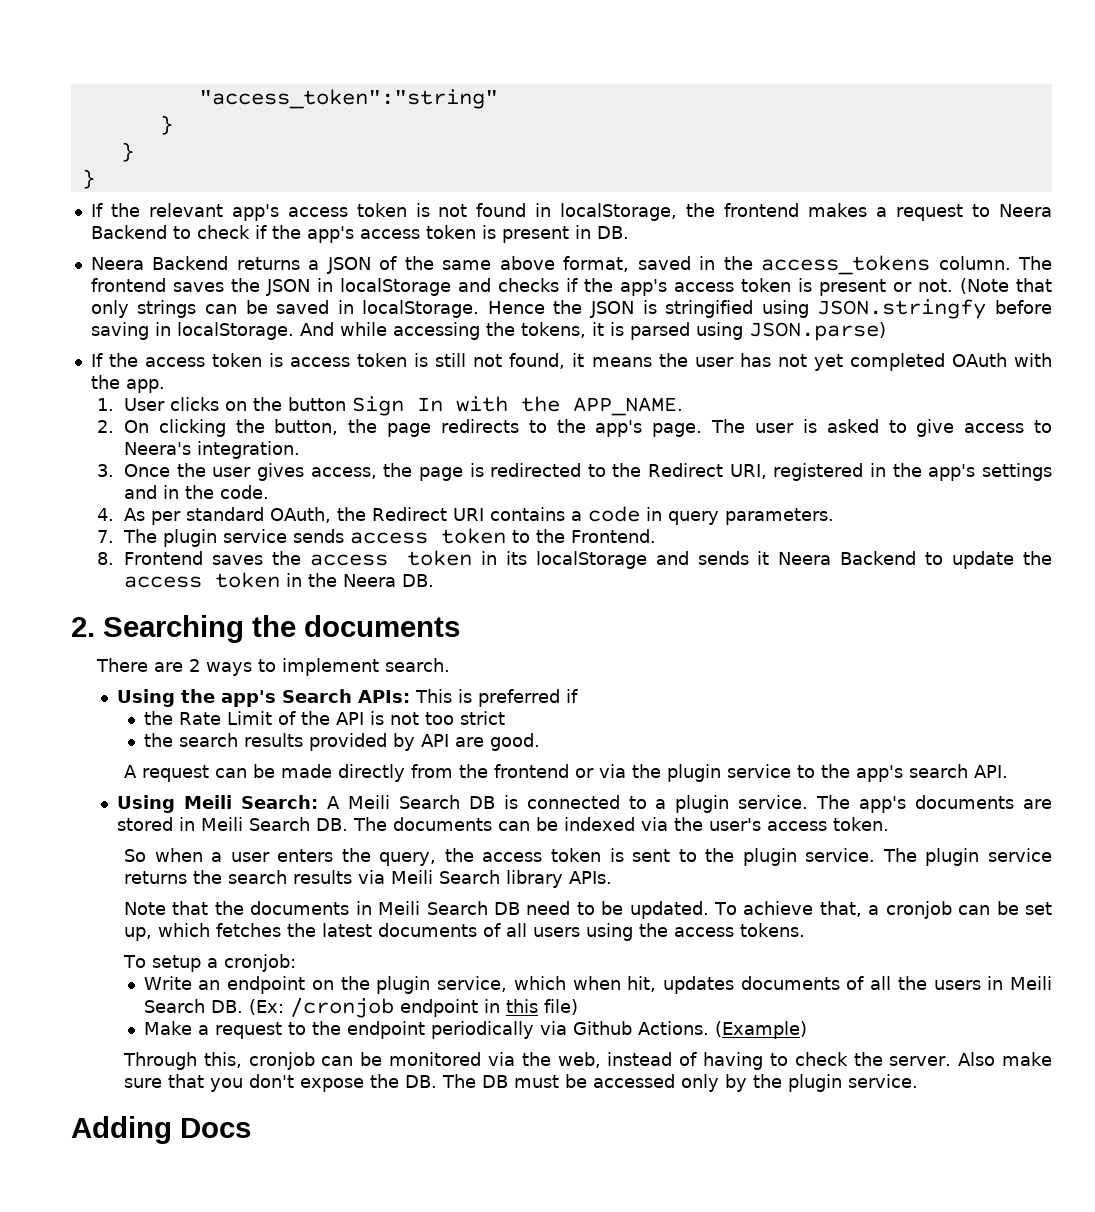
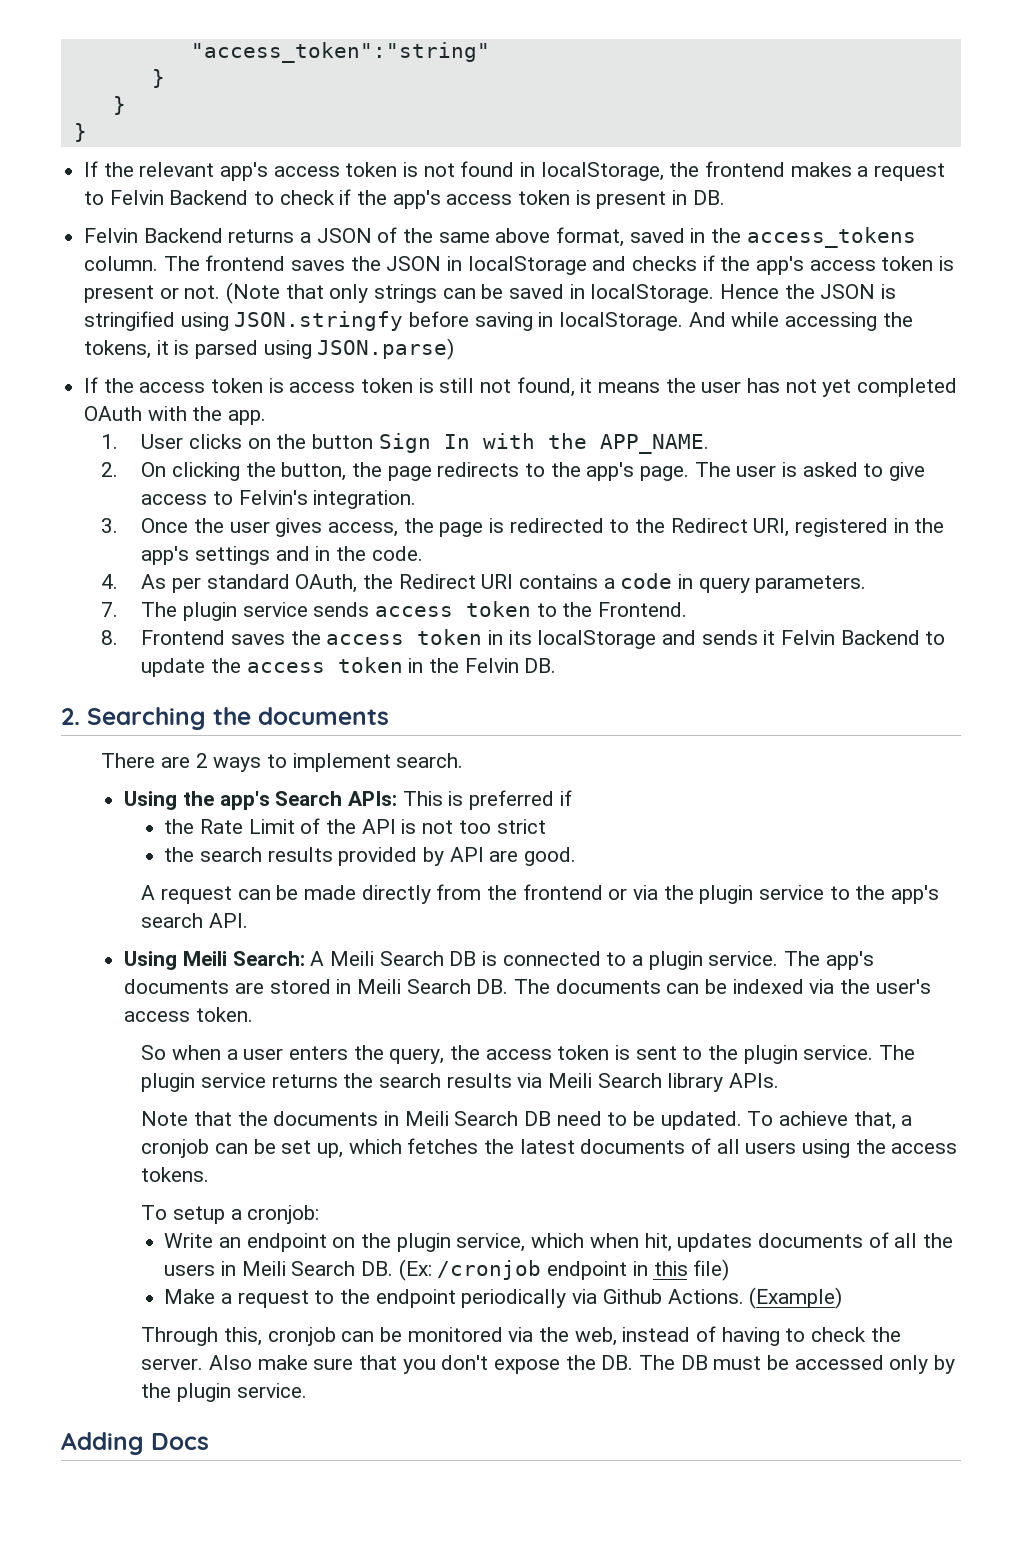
- If the relevant app's access token is not found in localStorage, the frontend makes a request to Neera Backend to check if the app's access token is present in DB.
+ If the relevant app's access token is not found in localStorage, the frontend makes a request to Felvin Backend to check if the app's access token is present in DB.
- Neera Backend returns a JSON of the same above format, saved in the access_tokens column.
+ Felvin Backend returns a JSON of the same above format, saved in the access_tokens column.
- The user is asked to give access to Neera's integration.
+ The user is asked to give access to Felvin's integration.
- 8. Frontend saves the access token in its localStorage and sends it Neera Backend to update the access token in the Neera DB.
+ 8. Frontend saves the access token in its localStorage and sends it Felvin Backend to update the access token in the Felvin DB.

